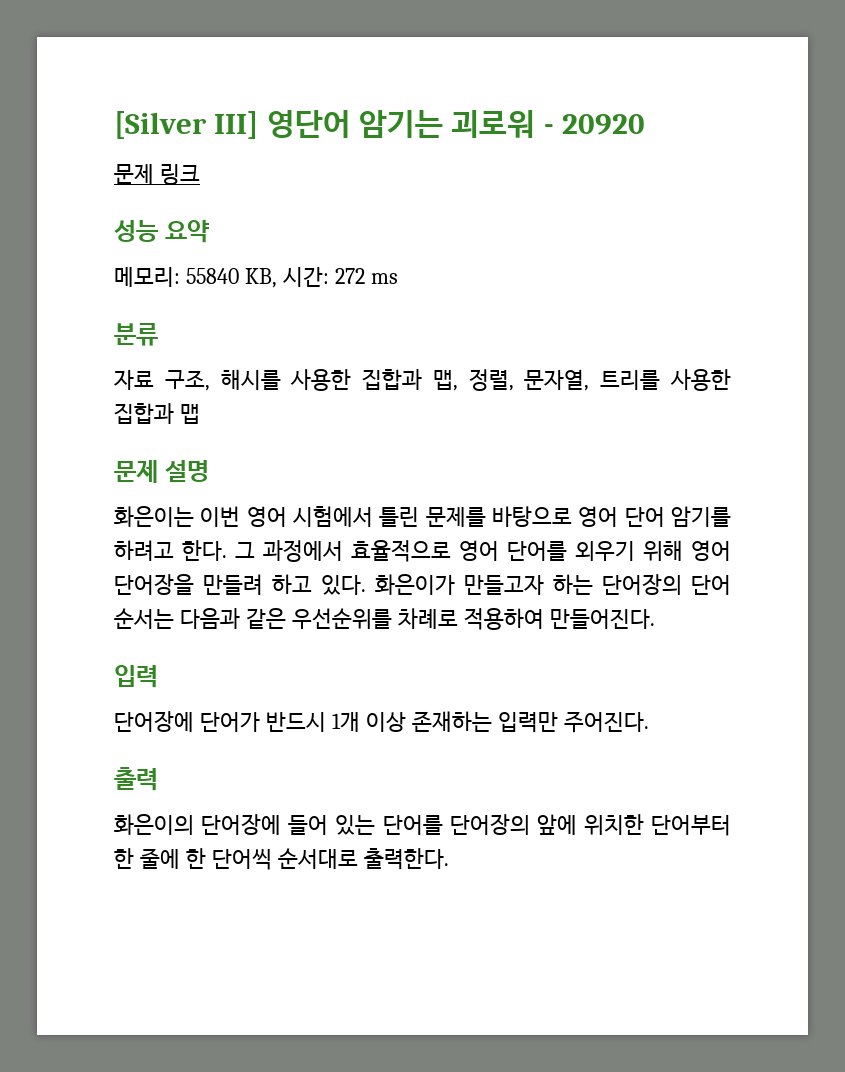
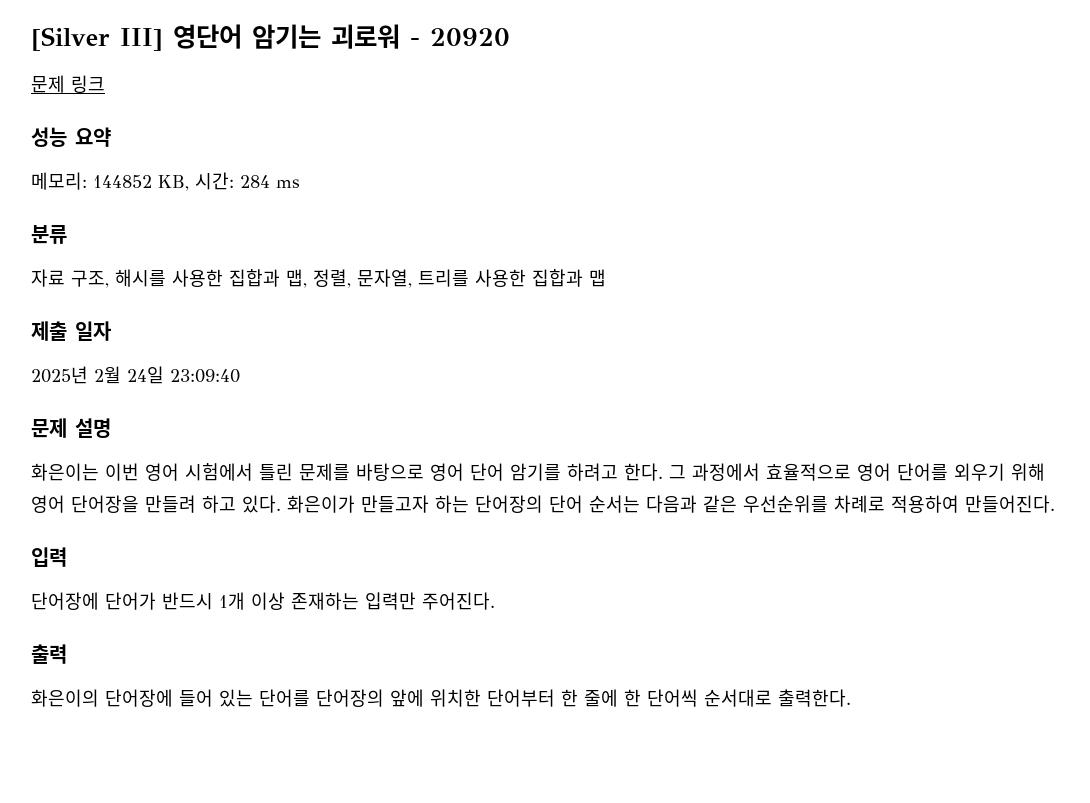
- 메모리: 55840 KB, 시간: 272 ms
+ 메모리: 144852 KB, 시간: 284 ms
+ 제출 일자
+ 2025년 2월 24일 23:09:40

